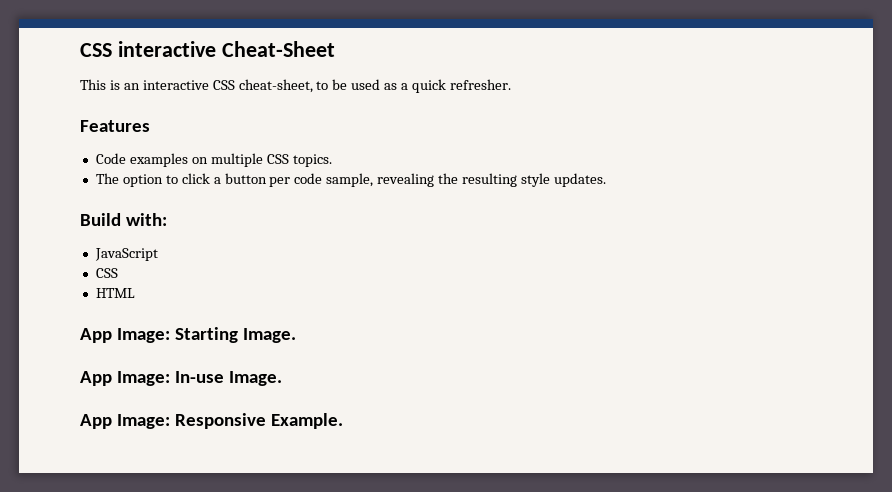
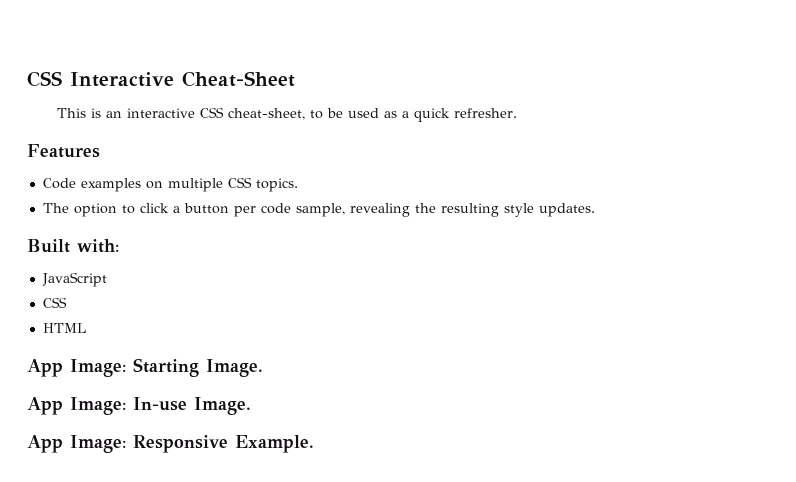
- CSS interactive Cheat-Sheet
+ CSS Interactive Cheat-Sheet
- Build with:
+ Built with:

